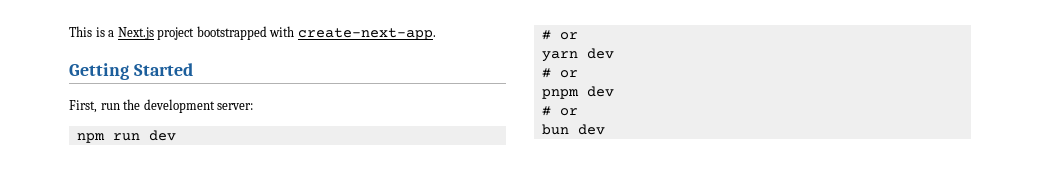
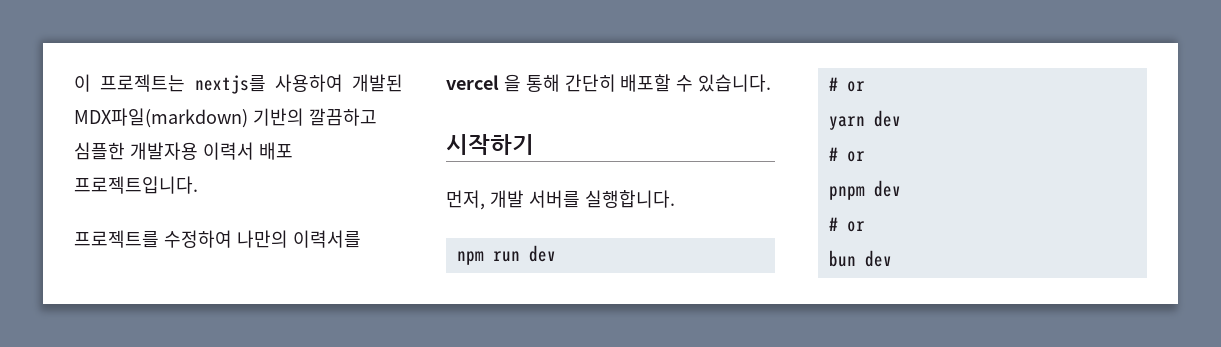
- This is a Next.js project bootstrapped with create-next-app.
- Getting Started
- First, run the development server:
+ 이 프로젝트는 nextjs를 사용하여 개발된 MDX파일(markdown) 기반의 깔끔하고 심플한 개발자용 이력서 배포 프로젝트입니다.
+ 프로젝트를 수정하여 나만의 이력서를 vercel 을 통해 간단히 배포할 수 있습니다.
+ 시작하기
+ 먼저, 개발 서버를 실행합니다.

